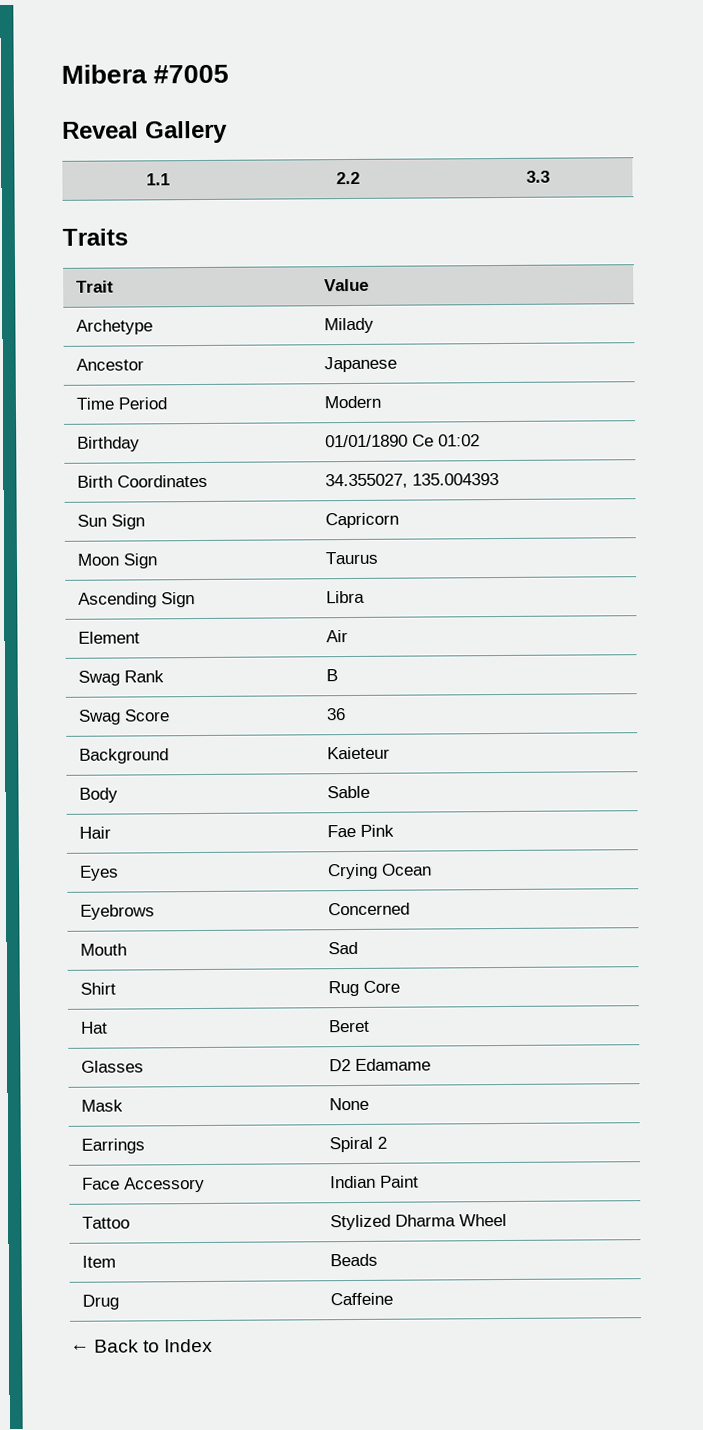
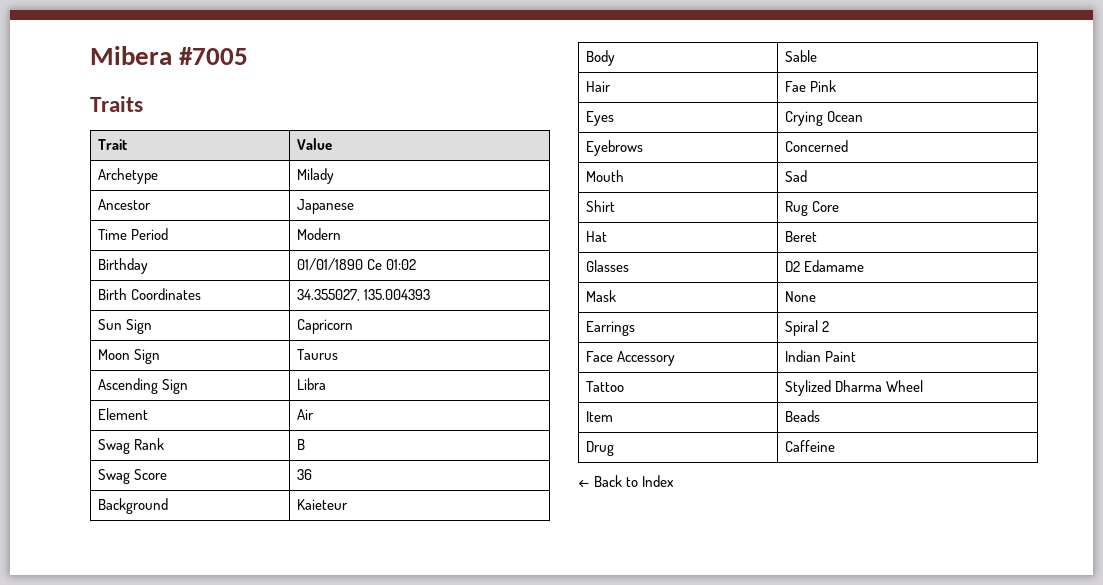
- Reveal Gallery
- 1.1 | 2.2 | 3.3

